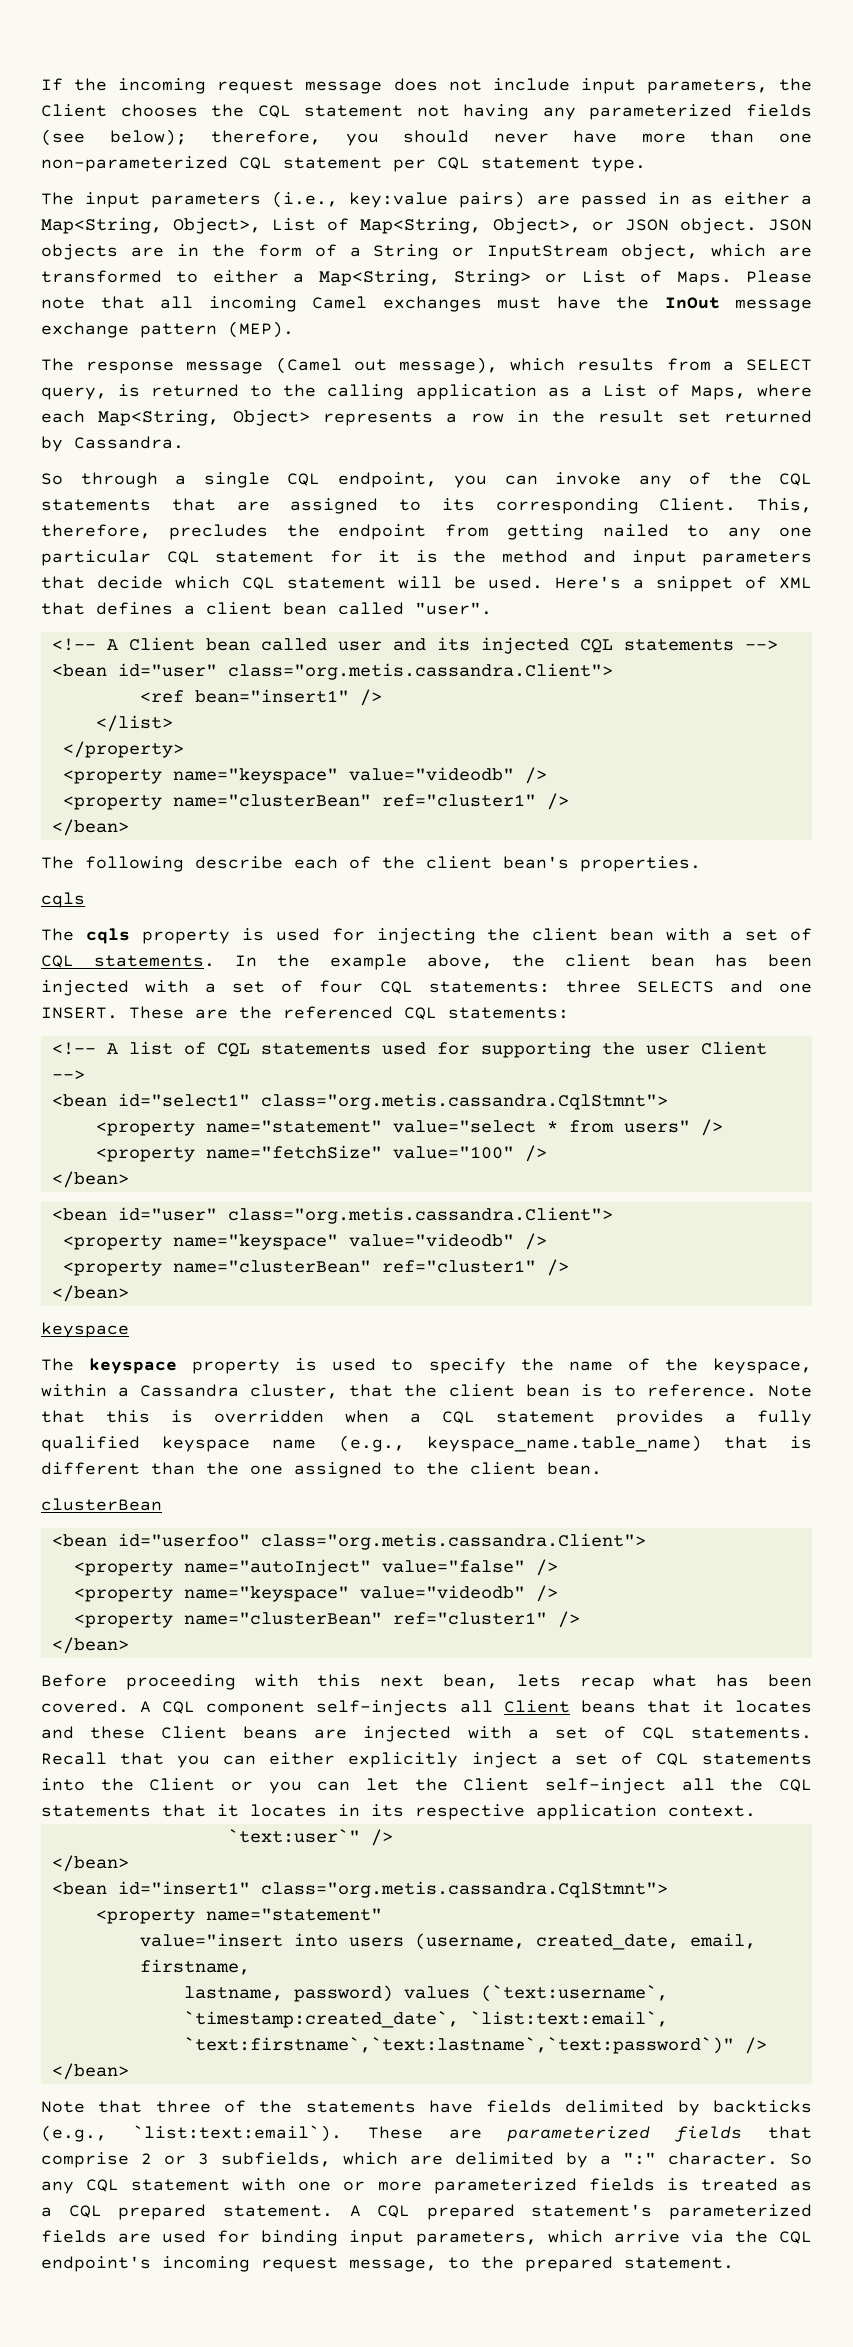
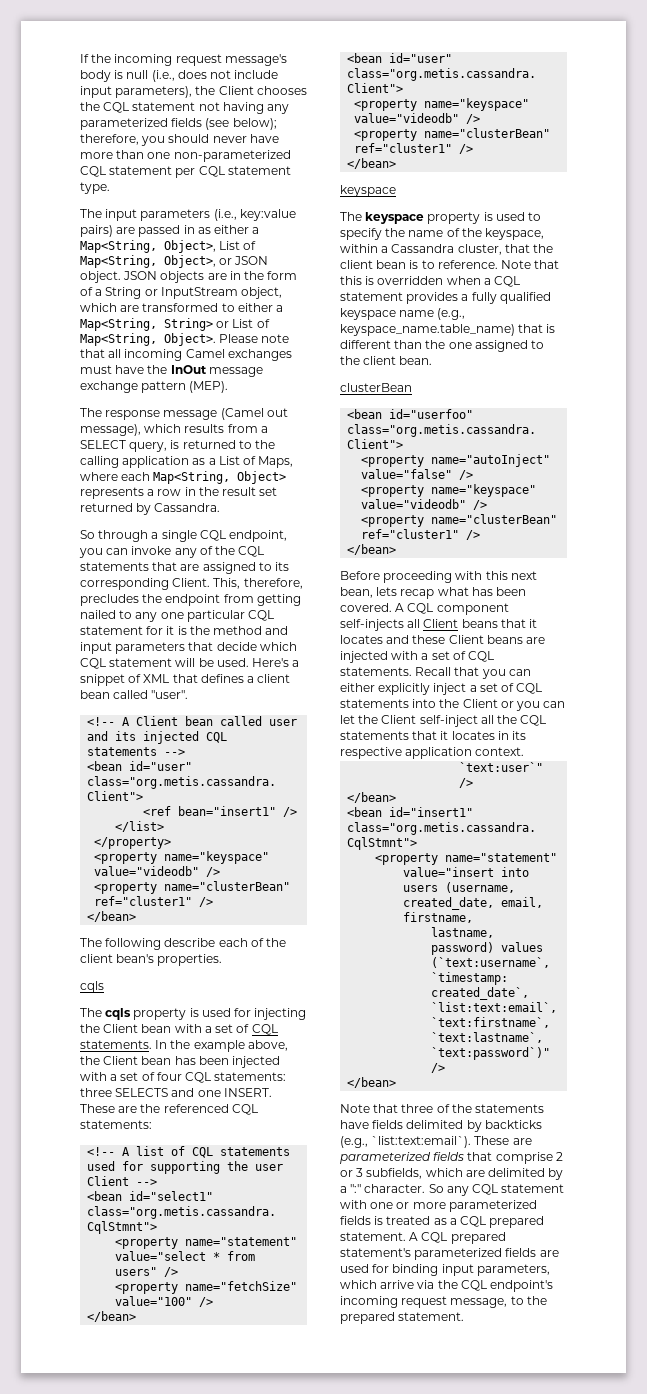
- If the incoming request message does not include input parameters, the Client chooses the CQL statement not having any parameterized fields (see below); therefore, you should never have more than one non-parameterized CQL statement per CQL statement type.
+ If the incoming request message's body is null (i.e., does not include input parameters), the Client chooses the CQL statement not having any parameterized fields (see below); therefore, you should never have more than one non-parameterized CQL statement per CQL statement type.
- JSON objects are in the form of a String or InputStream object, which are transformed to either a Map<String, String> or List of Maps.
+ JSON objects are in the form of a String or InputStream object, which are transformed to either a Map<String, String> or List of Map<String, Object>.
- The cqls property is used for injecting the client bean with a set of CQL statements.
+ The cqls property is used for injecting the Client bean with a set of CQL statements.
- In the example above, the client bean has been injected with a set of four CQL statements: three SELECTS and one INSERT.
+ In the example above, the Client bean has been injected with a set of four CQL statements: three SELECTS and one INSERT.

